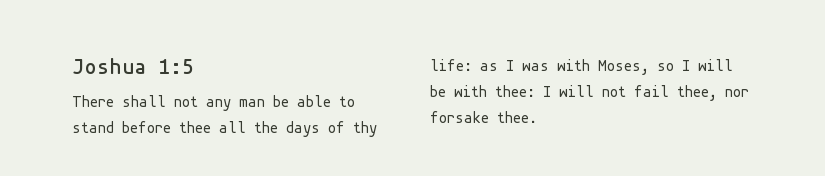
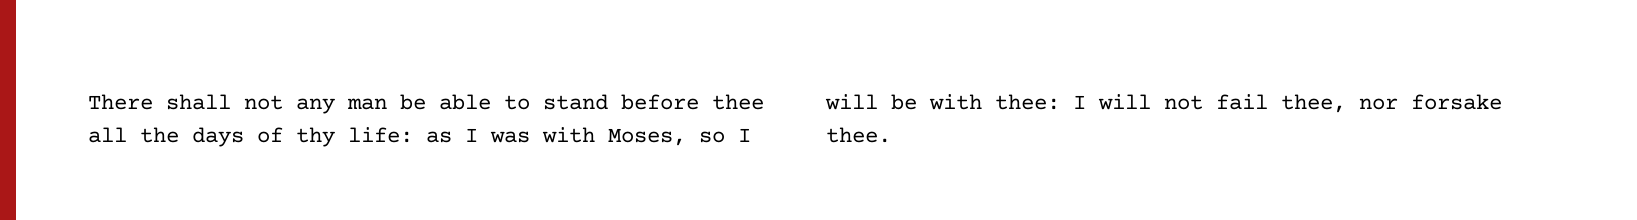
- Joshua 1:5

